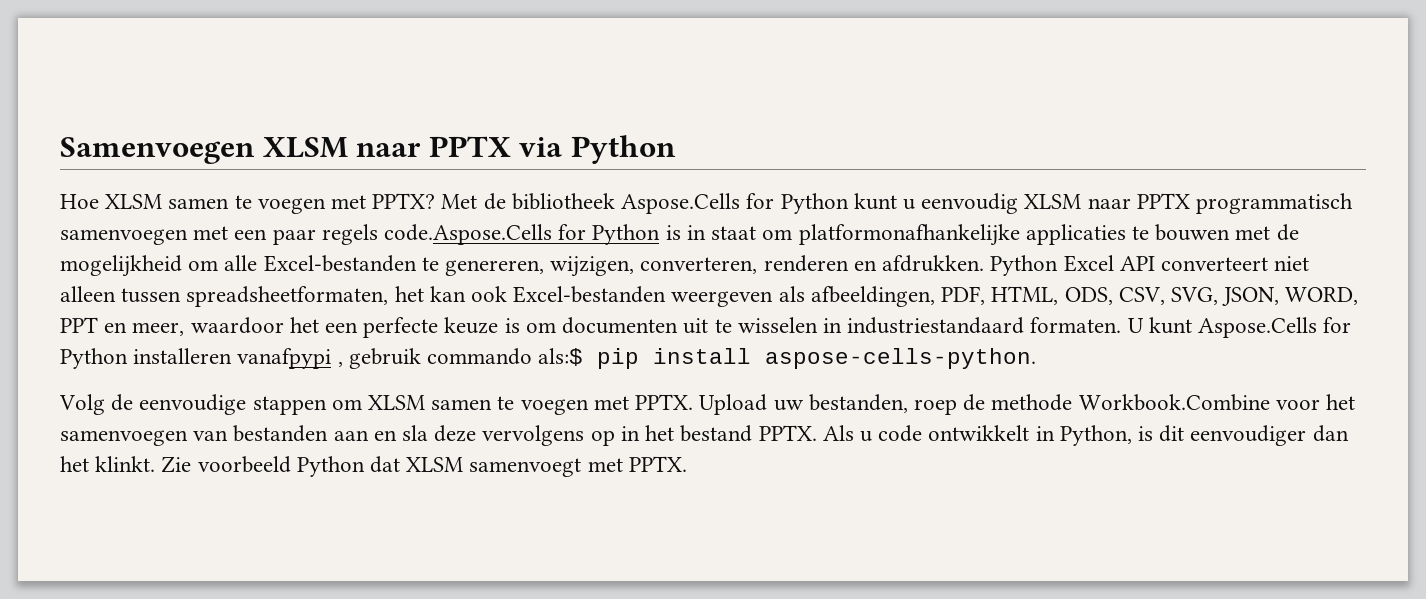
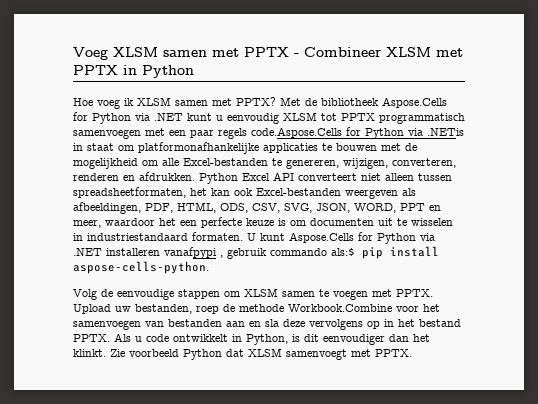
- Samenvoegen XLSM naar PPTX via Python
- Hoe XLSM samen te voegen met PPTX?
+ Voeg XLSM samen met PPTX - Combineer XLSM met PPTX in Python
+ Hoe voeg ik XLSM samen met PPTX?
- Met de bibliotheek Aspose.Cells for Python kunt u eenvoudig XLSM naar PPTX programmatisch samenvoegen met een paar regels code.Aspose.Cells for Python is in staat om platformonafhankelijke applicaties te bouwen met de mogelijkheid om alle Excel-bestanden te genereren, wijzigen, converteren, renderen en afdrukken.
+ Met de bibliotheek Aspose.Cells for Python via .NET kunt u eenvoudig XLSM tot PPTX programmatisch samenvoegen met een paar regels code.Aspose.Cells for Python via .NETis in staat om platformonafhankelijke applicaties te bouwen met de mogelijkheid om alle Excel-bestanden te genereren, wijzigen, converteren, renderen en afdrukken.
- U kunt Aspose.Cells for Python installeren vanafpypi , gebruik commando als:$ pip install aspose-cells-python.
+ U kunt Aspose.Cells for Python via .NET installeren vanafpypi , gebruik commando als:$ pip install aspose-cells-python.

